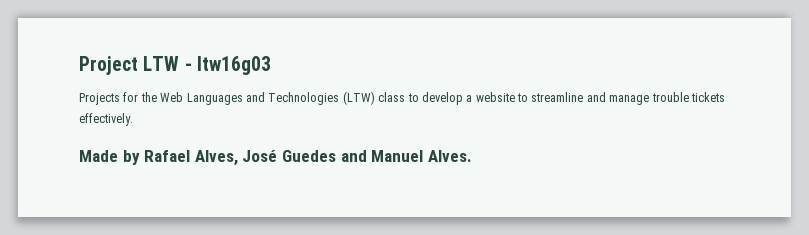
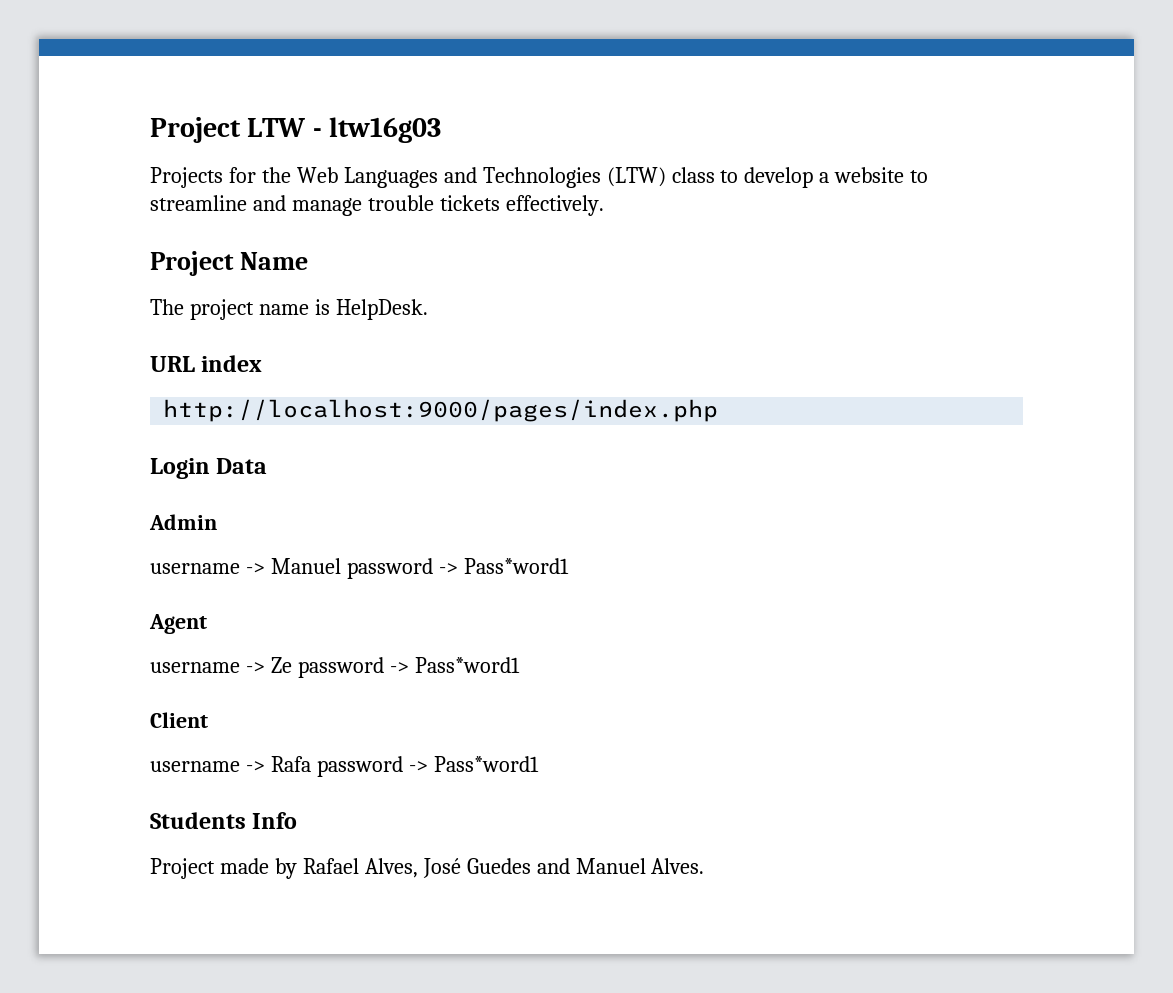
- Made by Rafael Alves, José Guedes and Manuel Alves.
+ Project Name
+ The project name is HelpDesk.
+ URL index
+ http://localhost:9000/pages/index.php
+ Login Data
+ Admin
+ username -> Manuel password -> Pass*word1
+ Agent
+ username -> Ze password -> Pass*word1
+ Client
+ username -> Rafa password -> Pass*word1
+ Students Info
+ Project made by Rafael Alves, José Guedes and Manuel Alves.

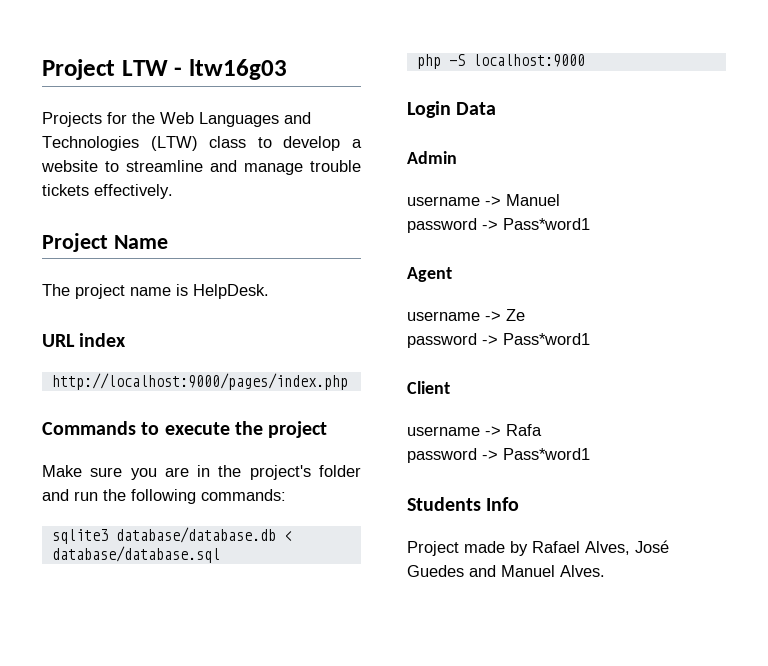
+ Commands to execute the project
+ Make sure you are in the project's folder and run the following commands:
+ sqlite3 database/database.db < database/database.sql
+ php -S localhost:9000
- username -> Manuel password -> Pass*word1
+ username -> Manuel
+ password -> Pass*word1
- username -> Ze password -> Pass*word1
+ username -> Ze
+ password -> Pass*word1
- username -> Rafa password -> Pass*word1
+ username -> Rafa
+ password -> Pass*word1

